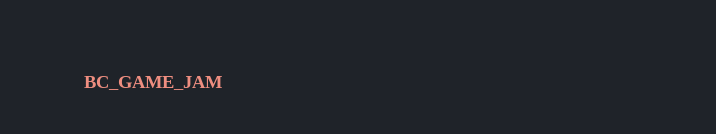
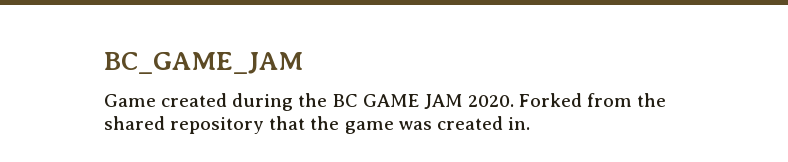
+ Game created during the BC GAME JAM 2020. Forked from the shared repository that the game was created in.

